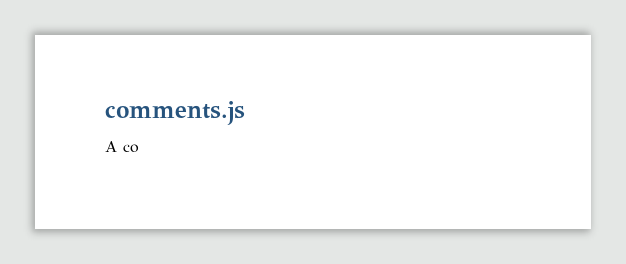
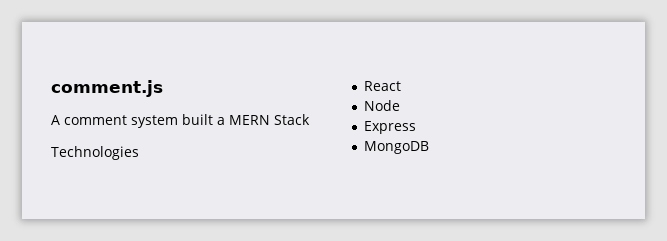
- comments.js
+ comment.js
- A co
+ A comment system built a MERN Stack
+ Technologies
+ React
+ Node
+ Express
+ MongoDB

